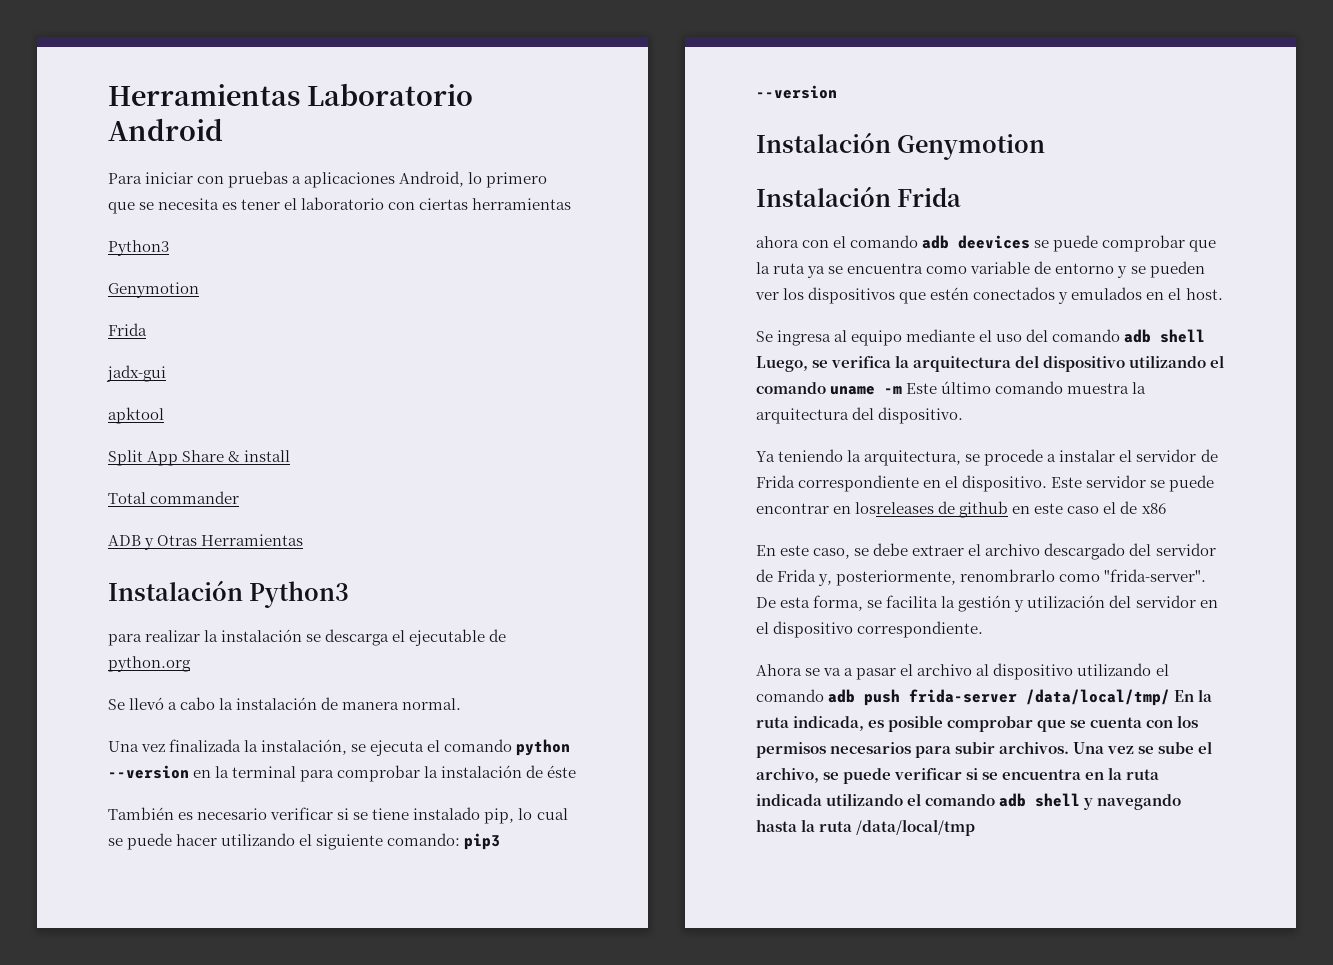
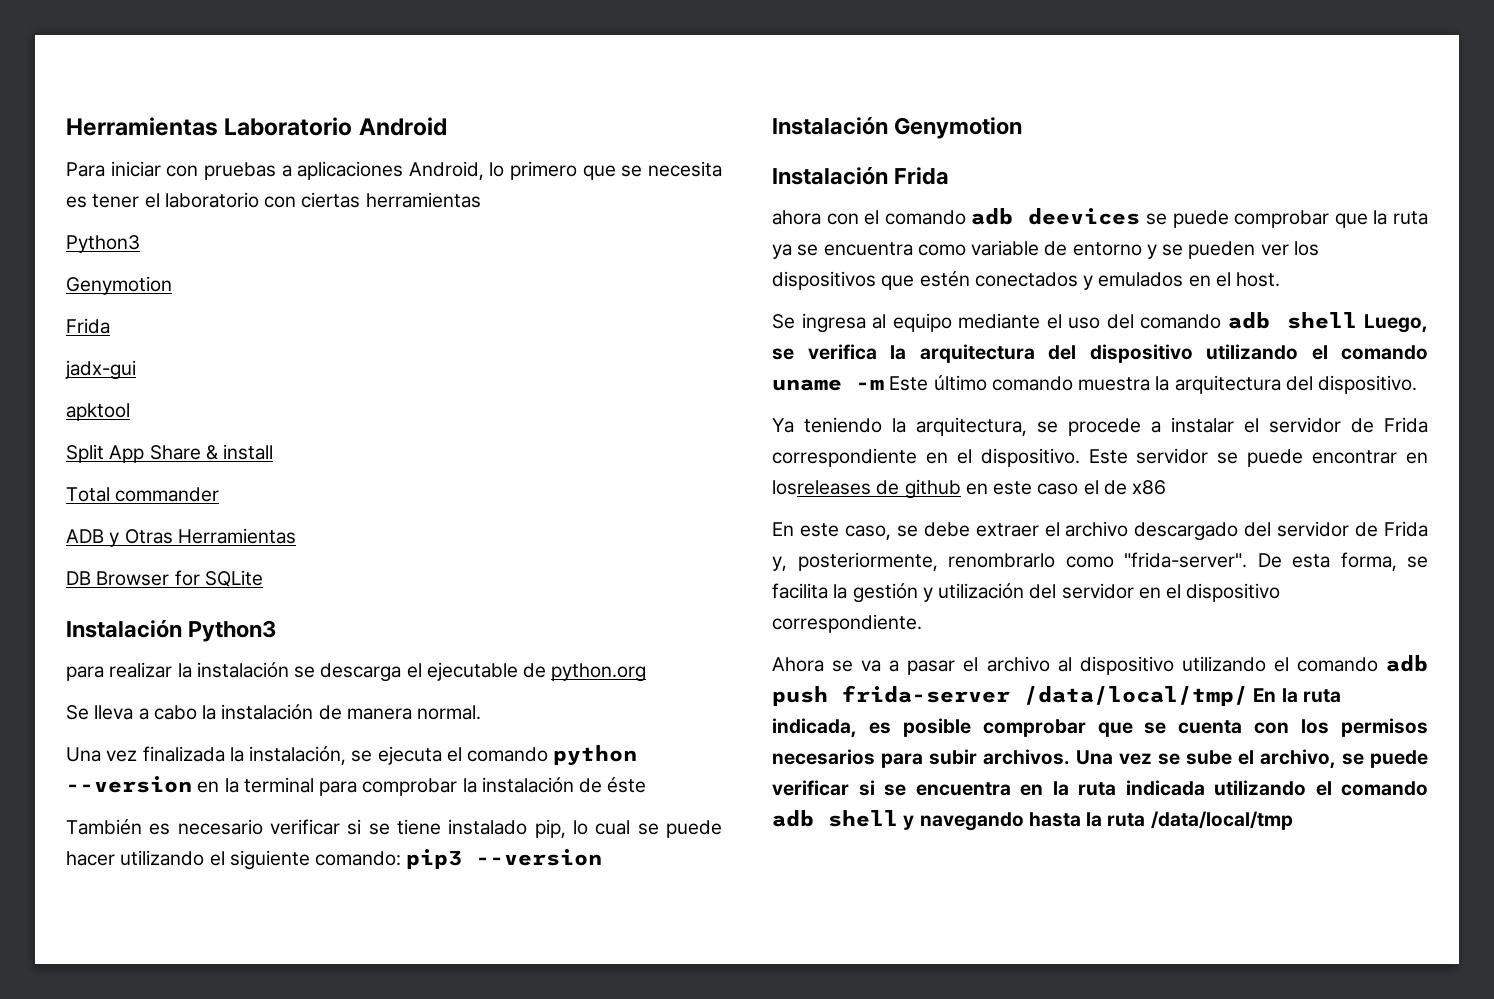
+ DB Browser for SQLite
- Se llevó a cabo la instalación de manera normal.
+ Se lleva a cabo la instalación de manera normal.

